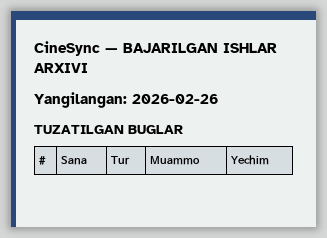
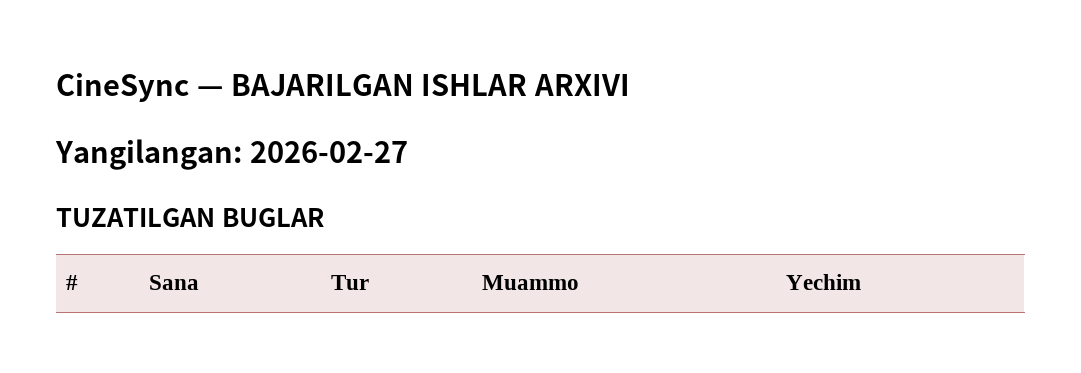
- Yangilangan: 2026-02-26
+ Yangilangan: 2026-02-27

